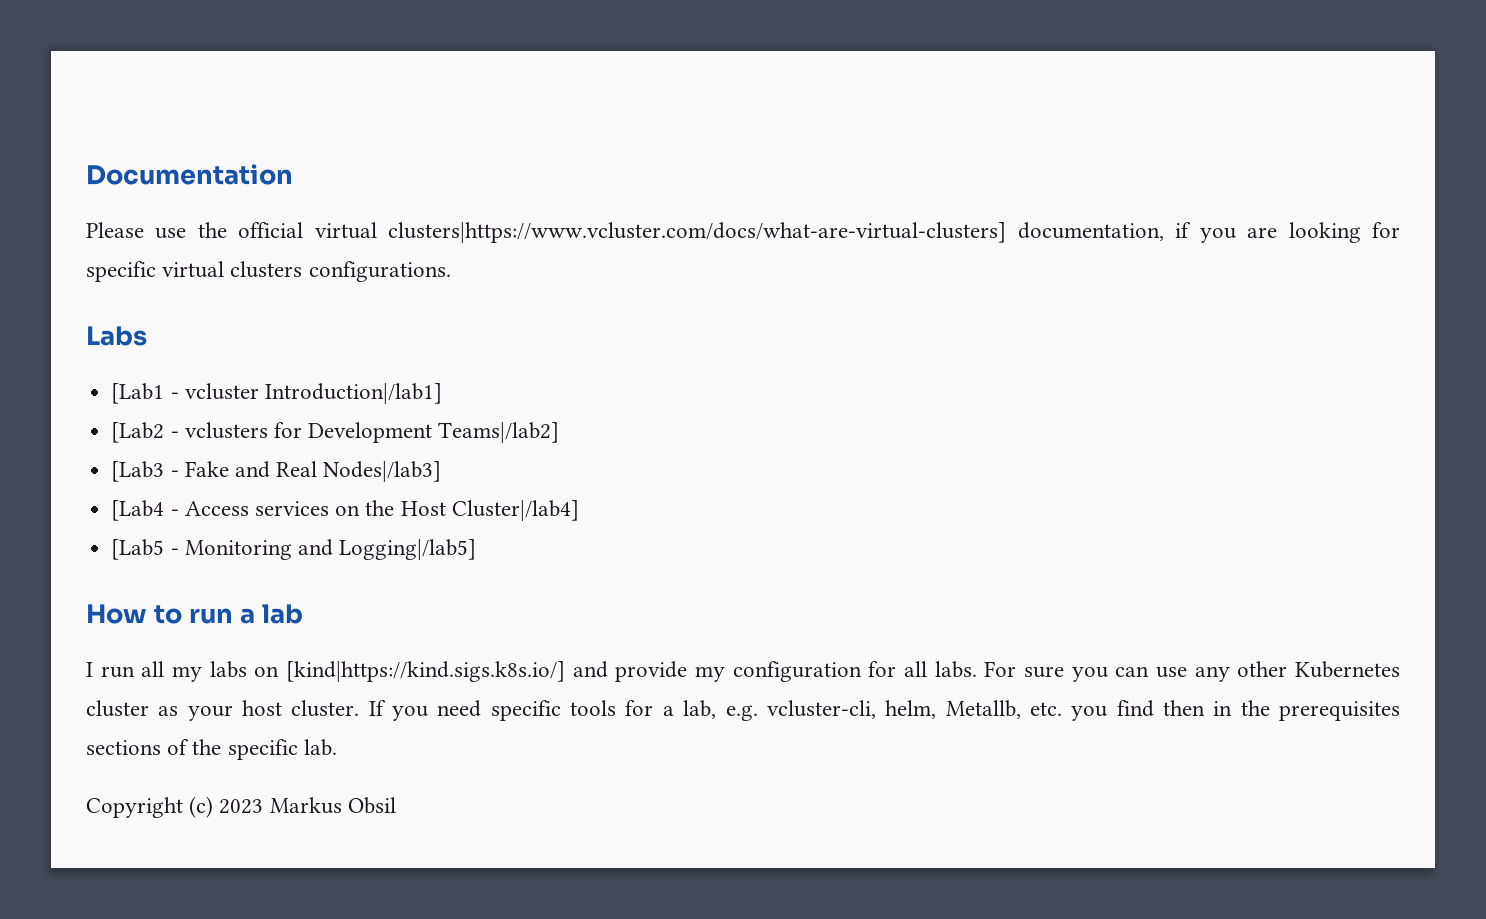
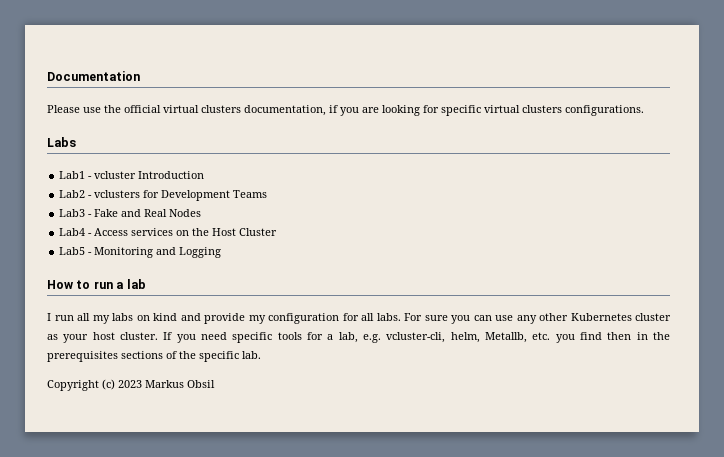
- Please use the official virtual clusters|https://www.vcluster.com/docs/what-are-virtual-clusters] documentation, if you are looking for specific virtual clusters configurations.
+ Please use the official virtual clusters documentation, if you are looking for specific virtual clusters configurations.
- [Lab1 - vcluster Introduction|/lab1]
- [Lab2 - vclusters for Development Teams|/lab2]
- [Lab3 - Fake and Real Nodes|/lab3]
- [Lab4 - Access services on the Host Cluster|/lab4]
- [Lab5 - Monitoring and Logging|/lab5]
+ Lab1 - vcluster Introduction
+ Lab2 - vclusters for Development Teams
+ Lab3 - Fake and Real Nodes
+ Lab4 - Access services on the Host Cluster
+ Lab5 - Monitoring and Logging
- I run all my labs on [kind|https://kind.sigs.k8s.io/] and provide my configuration for all labs.
+ I run all my labs on kind and provide my configuration for all labs.

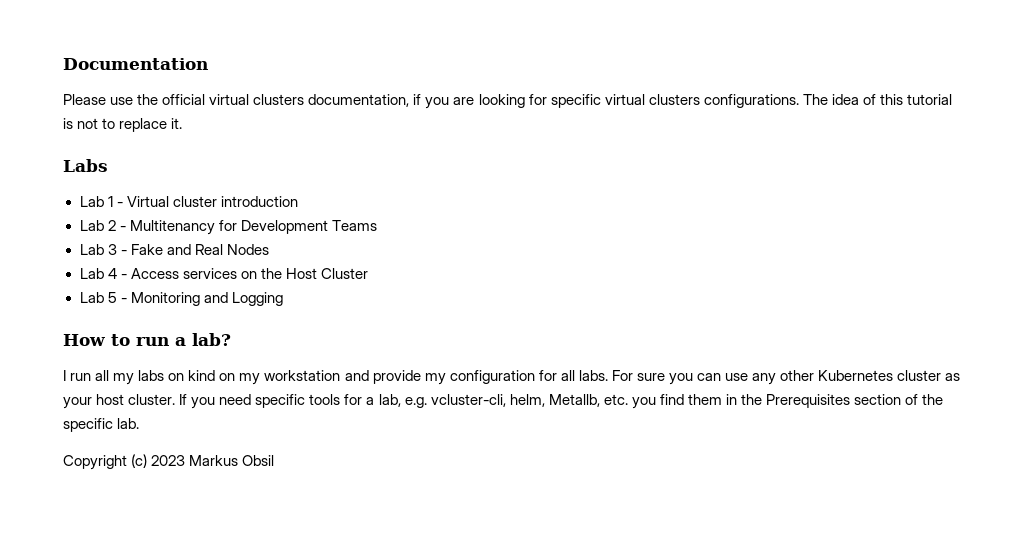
- Please use the official virtual clusters documentation, if you are looking for specific virtual clusters configurations.
+ Please use the official virtual clusters documentation, if you are looking for specific virtual clusters configurations. The idea of this tutorial is not to replace it.
  Labs
- Lab1 - vcluster Introduction
- Lab2 - vclusters for Development Teams
+ Lab 1 - Virtual cluster introduction
+ Lab 2 - Multitenancy for Development Teams
- Lab3 - Fake and Real Nodes
+ Lab 3 - Fake and Real Nodes
- Lab4 - Access services on the Host Cluster
+ Lab 4 - Access services on the Host Cluster
- Lab5 - Monitoring and Logging
+ Lab 5 - Monitoring and Logging
- How to run a lab
+ How to run a lab?
- I run all my labs on kind and provide my configuration for all labs.
+ I run all my labs on kind on my workstation and provide my configuration for all labs.
- If you need specific tools for a lab, e.g. vcluster-cli, helm, Metallb, etc. you find then in the prerequisites sections of the specific lab.
+ If you need specific tools for a lab, e.g. vcluster-cli, helm, Metallb, etc. you find them in the Prerequisites section of the specific lab.

